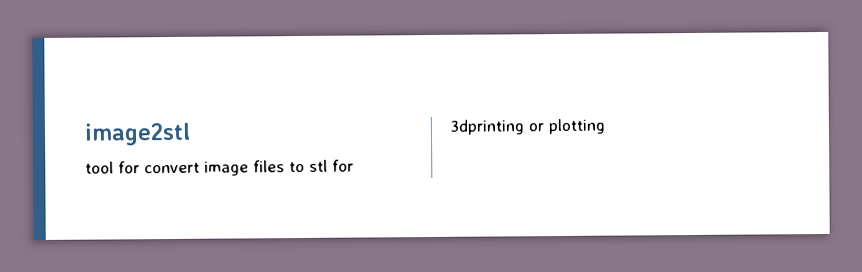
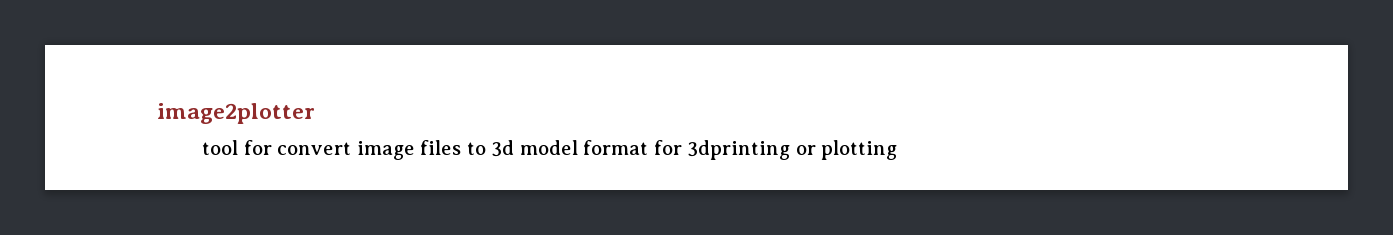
- image2stl
+ image2plotter
- tool for convert image files to stl for 3dprinting or plotting
+ tool for convert image files to 3d model format for 3dprinting or plotting

